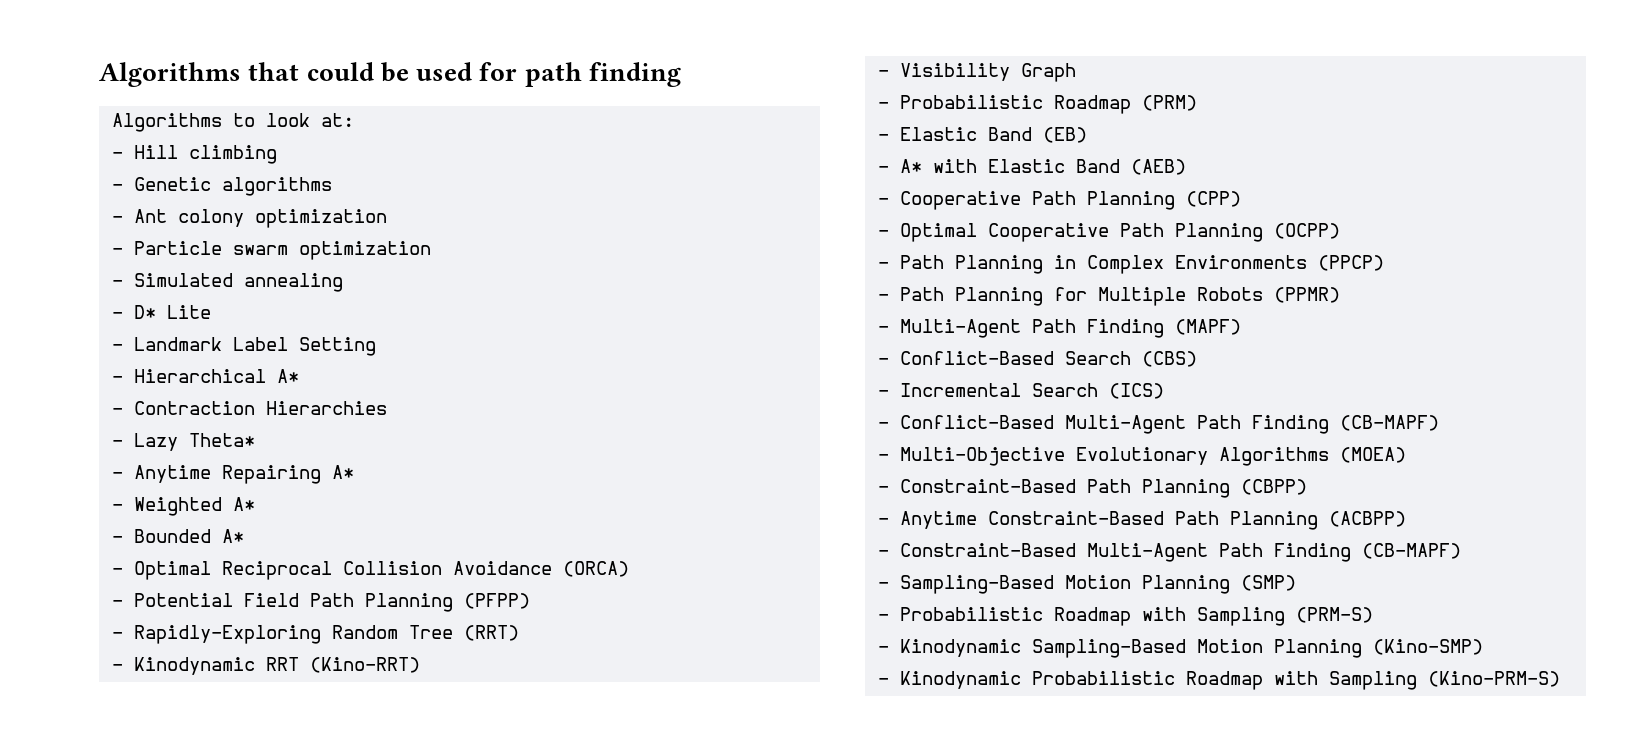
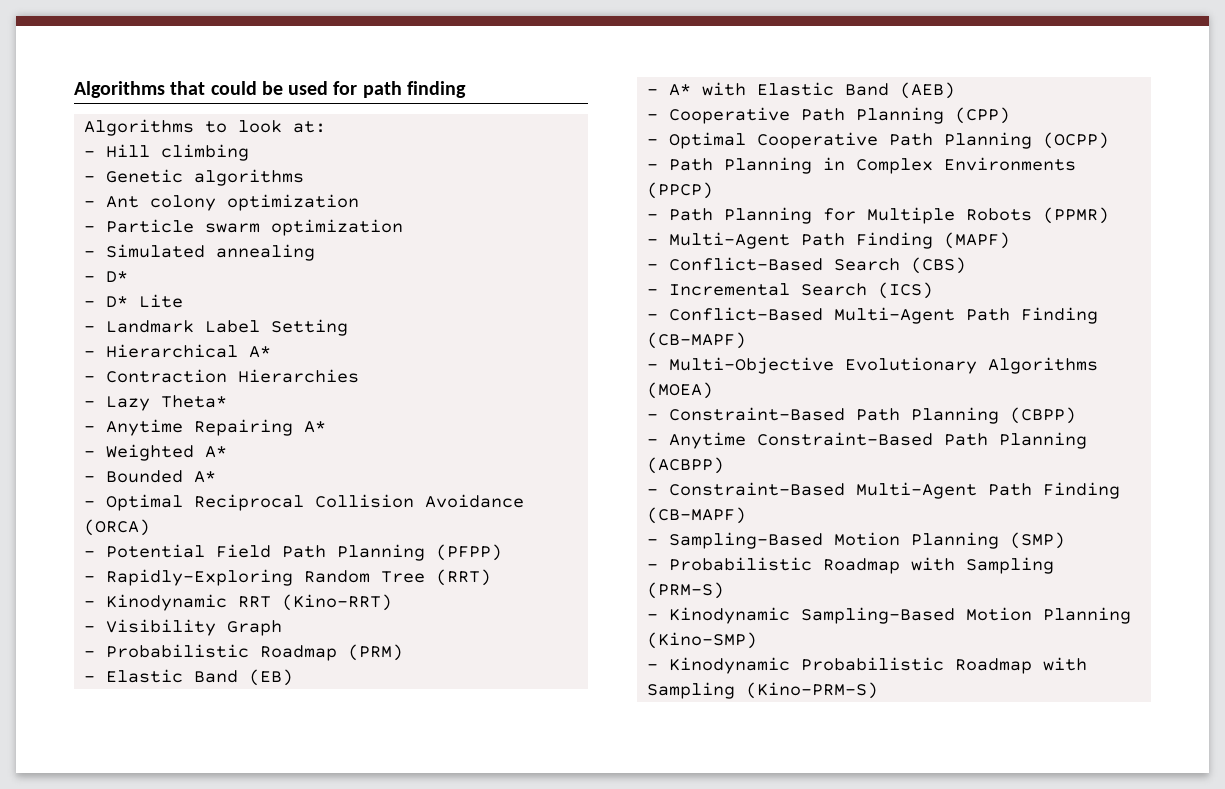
  - Simulated annealing
+ - D*

